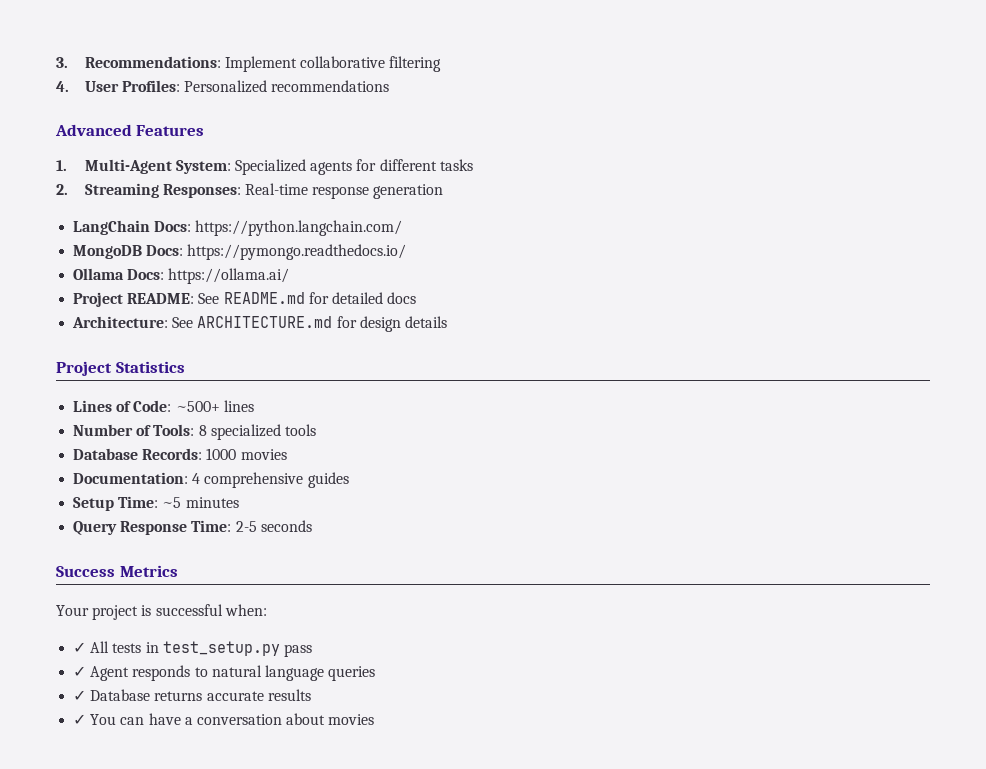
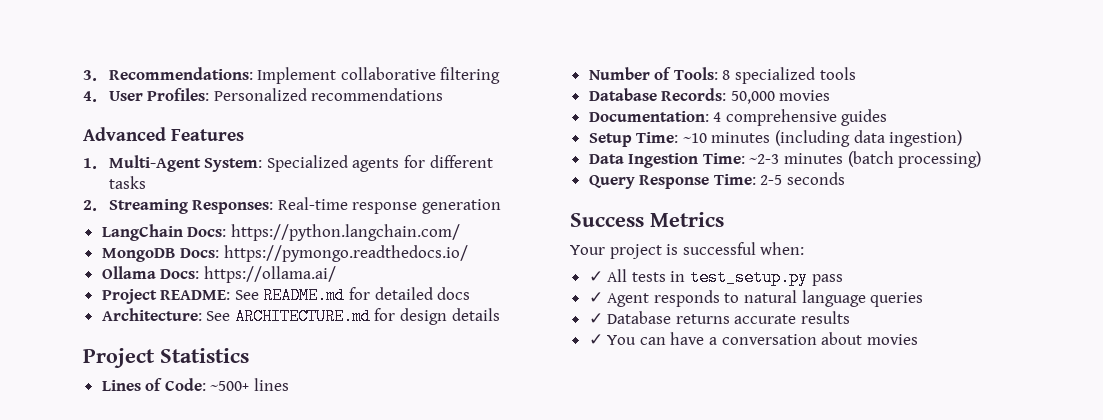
- Database Records: 1000 movies
+ Database Records: 50,000 movies
- Setup Time: ~5 minutes
+ Setup Time: ~10 minutes (including data ingestion)
+ Data Ingestion Time: ~2-3 minutes (batch processing)

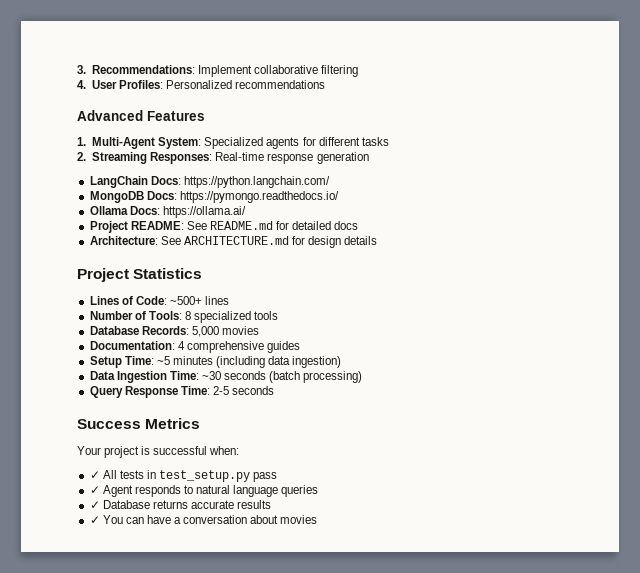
- Database Records: 50,000 movies
+ Database Records: 5,000 movies
- Setup Time: ~10 minutes (including data ingestion)
+ Setup Time: ~5 minutes (including data ingestion)
- Data Ingestion Time: ~2-3 minutes (batch processing)
+ Data Ingestion Time: ~30 seconds (batch processing)

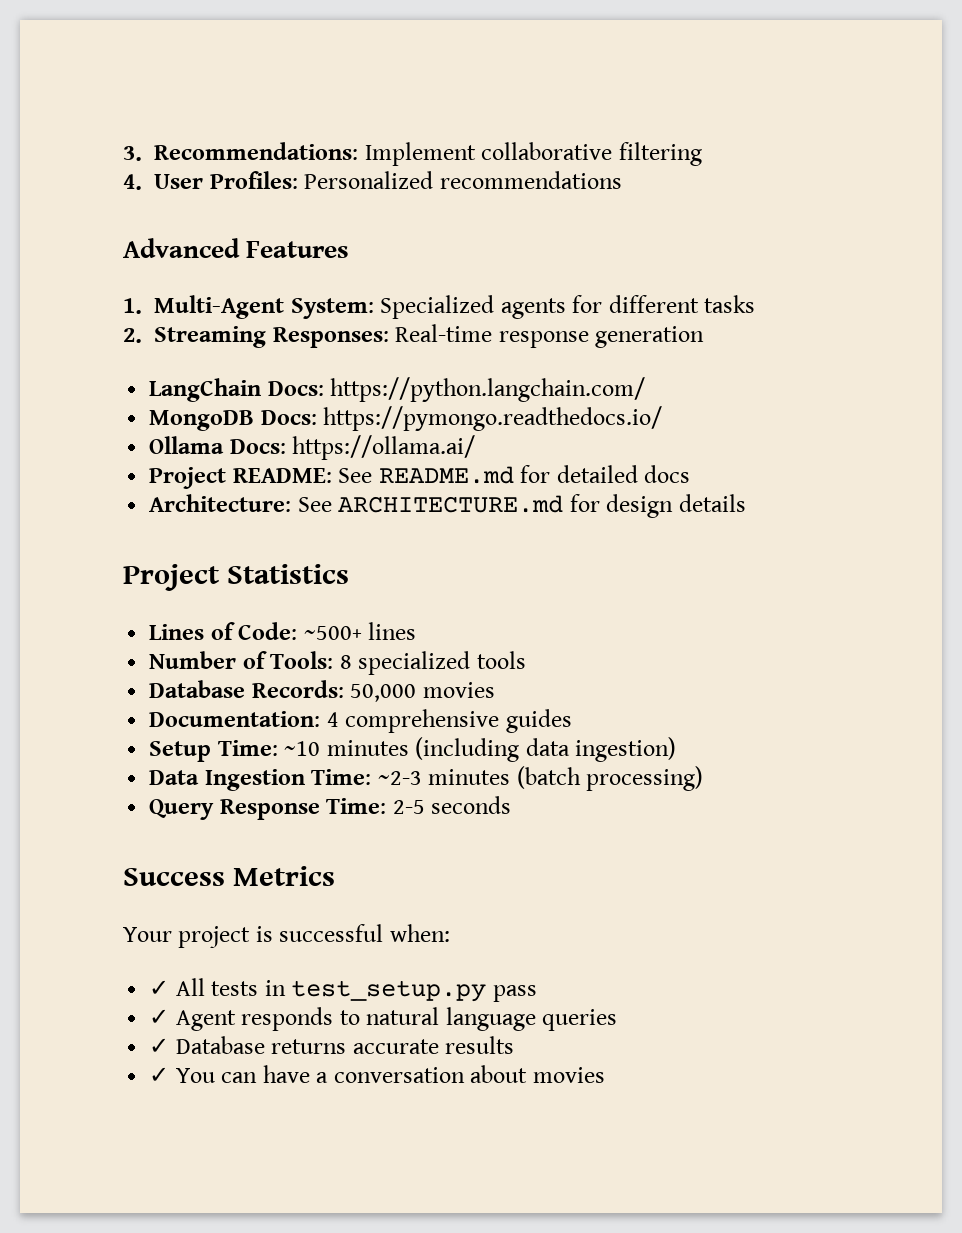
- Database Records: 5,000 movies
+ Database Records: 50,000 movies
- Setup Time: ~5 minutes (including data ingestion)
+ Setup Time: ~10 minutes (including data ingestion)
- Data Ingestion Time: ~30 seconds (batch processing)
+ Data Ingestion Time: ~2-3 minutes (batch processing)

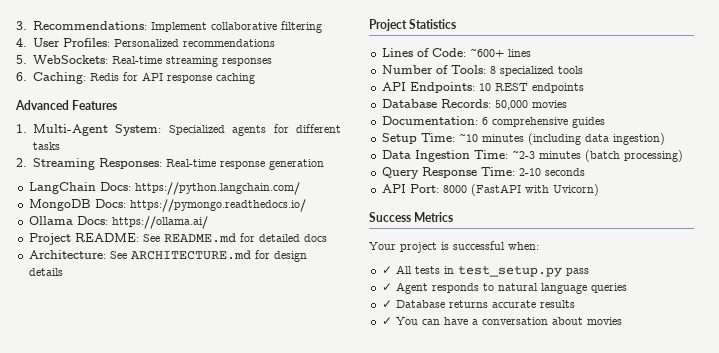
+ 5. WebSockets: Real-time streaming responses
+ 6. Caching: Redis for API response caching
- Lines of Code: ~500+ lines
+ Lines of Code: ~600+ lines
+ API Endpoints: 10 REST endpoints
- Documentation: 4 comprehensive guides
+ Documentation: 6 comprehensive guides
- Query Response Time: 2-5 seconds
+ Query Response Time: 2-10 seconds
+ API Port: 8000 (FastAPI with Uvicorn)

